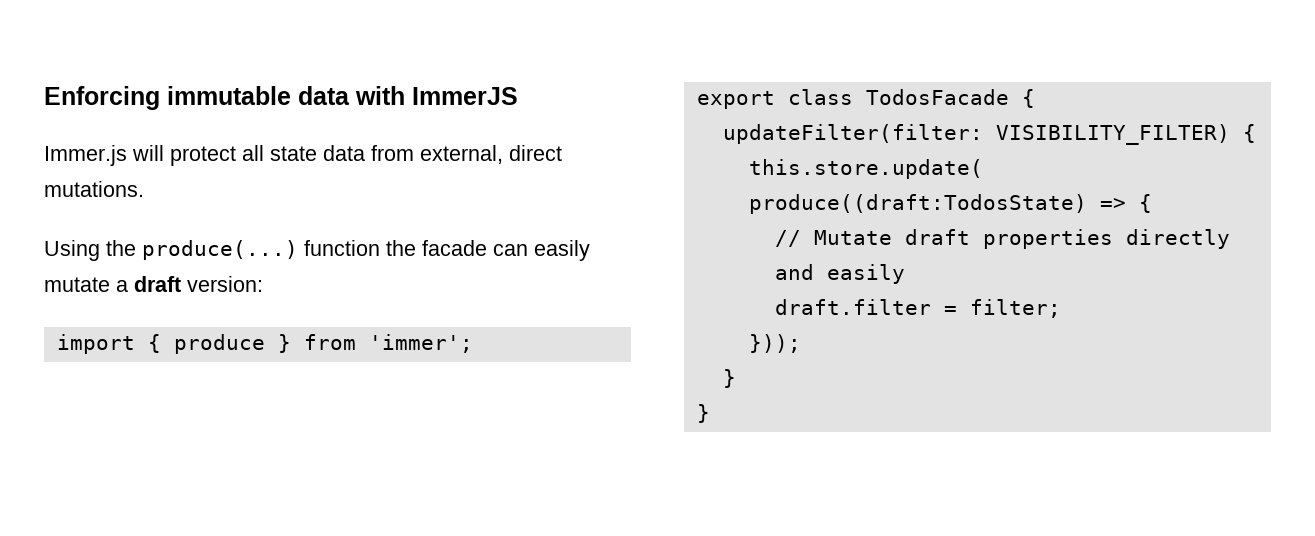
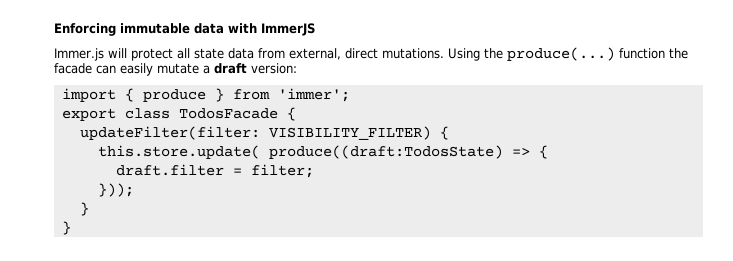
- Immer.js will protect all state data from external, direct mutations.
- Using the produce(...) function the facade can easily mutate a draft version:
+ Immer.js will protect all state data from external, direct mutations. Using the produce(...) function the facade can easily mutate a draft version:
- // Mutate draft properties directly and easily

